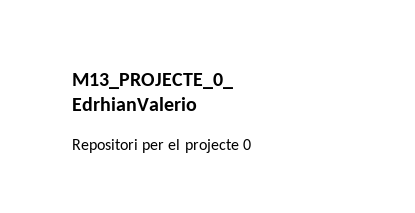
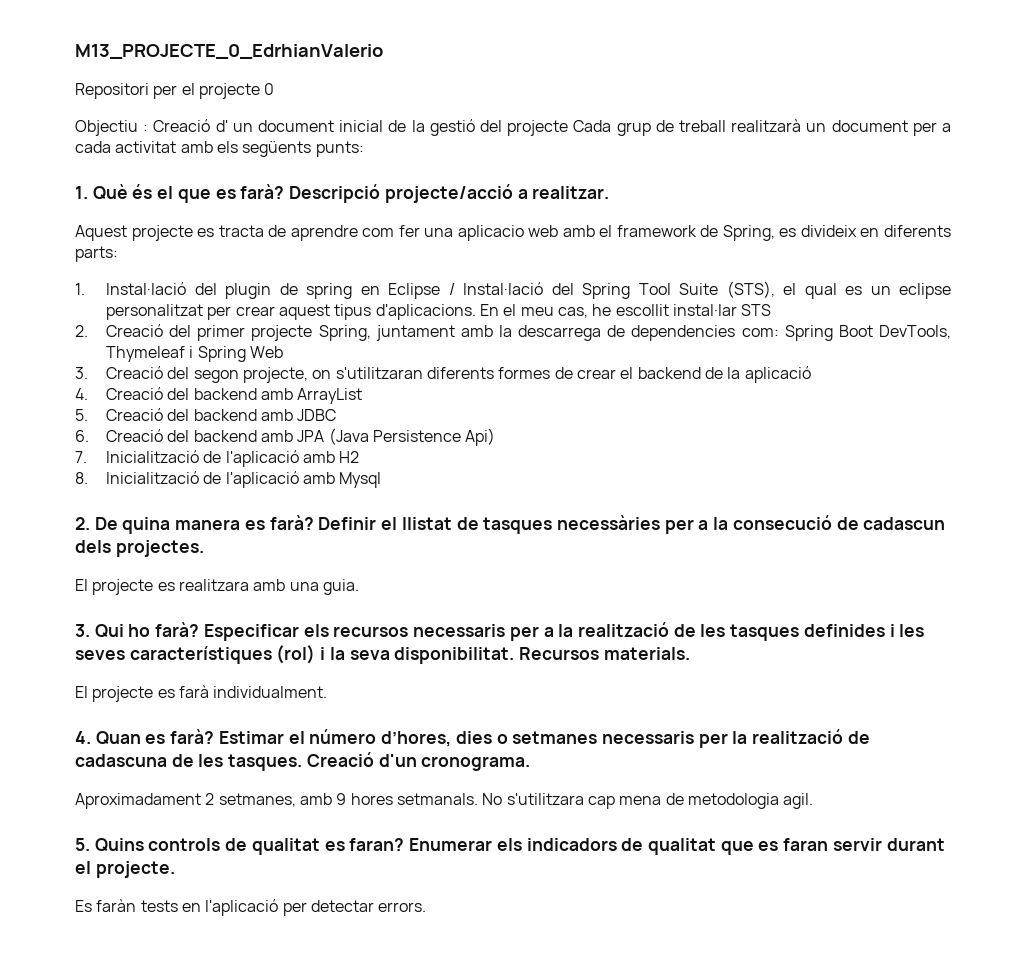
+ Objectiu : Creació d' un document inicial de la gestió del projecte Cada grup de treball realitzarà un document per a cada activitat amb els següents punts:
+ 1. Què és el que es farà? Descripció projecte/acció a realitzar.
+ Aquest projecte es tracta de aprendre com fer una aplicacio web amb el framework de Spring, es divideix en diferents parts:
+ 1. Instal·lació del plugin de spring en Eclipse / Instal·lació del Spring Tool Suite (STS), el qual es un eclipse personalitzat per crear aquest tipus d'aplicacions. En el meu cas, he escollit instal·lar STS
+ 2. Creació del primer projecte Spring, juntament amb la descarrega de dependencies com: Spring Boot DevTools, Thymeleaf i Spring Web
+ 3. Creació del segon projecte, on s'utilitzaran diferents formes de crear el backend de la aplicació
+ 4. Creació del backend amb ArrayList
+ 5. Creació del backend amb JDBC
+ 6. Creació del backend amb JPA (Java Persistence Api)
+ 7. Inicialització de l'aplicació amb H2
+ 8. Inicialització de l'aplicació amb Mysql
+ 2. De quina manera es farà? Definir el llistat de tasques necessàries per a la consecució de cadascun dels projectes.
+ El projecte es realitzara amb una guia.
+ 3. Qui ho farà? Especificar els recursos necessaris per a la realització de les tasques definides i les seves característiques (rol) i la seva disponibilitat. Recursos materials.
+ El projecte es farà individualment.
+ 4. Quan es farà? Estimar el número d’hores, dies o setmanes necessaris per la realització de cadascuna de les tasques. Creació d'un cronograma.
+ Aproximadament 2 setmanes, amb 9 hores setmanals. No s'utilitzara cap mena de metodologia agil.
+ 5. Quins controls de qualitat es faran? Enumerar els indicadors de qualitat que es faran servir durant el projecte.
+ Es faràn tests en l'aplicació per detectar errors.

